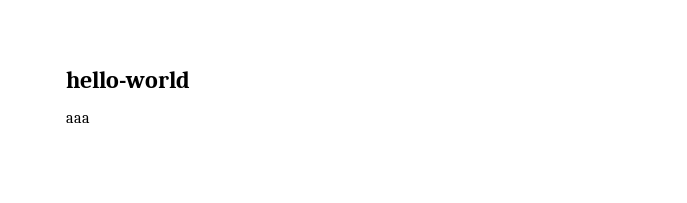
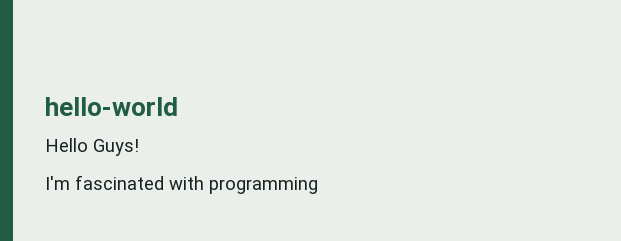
- aaa
+ Hello Guys!
+ I'm fascinated with programming

